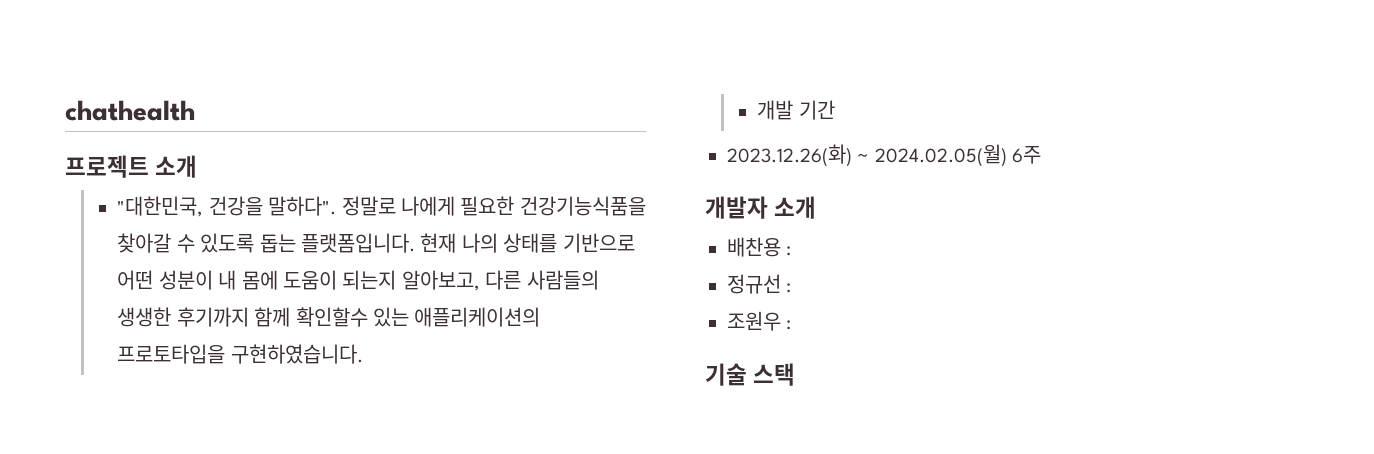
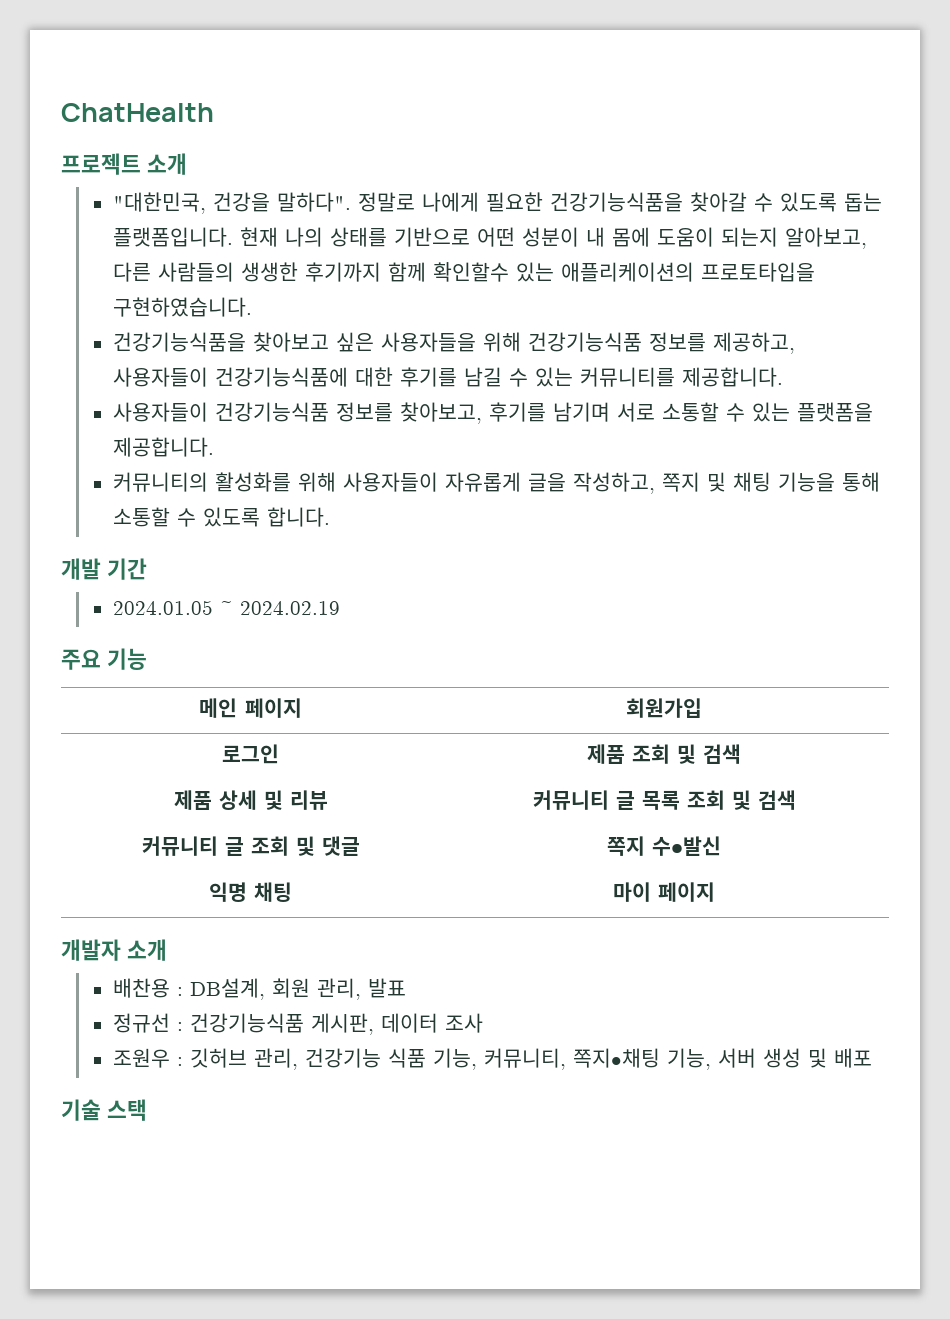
- chathealth
+ ChatHealth
+ 건강기능식품을 찾아보고 싶은 사용자들을 위해 건강기능식품 정보를 제공하고, 사용자들이 건강기능식품에 대한 후기를 남길 수 있는 커뮤니티를 제공합니다.
+ 사용자들이 건강기능식품 정보를 찾아보고, 후기를 남기며 서로 소통할 수 있는 플랫폼을 제공합니다.
+ 커뮤니티의 활성화를 위해 사용자들이 자유롭게 글을 작성하고, 쪽지 및 채팅 기능을 통해 소통할 수 있도록 합니다.
  개발 기간
- 2023.12.26(화) ~ 2024.02.05(월) 6주
+ 2024.01.05 ~ 2024.02.19
+ 주요 기능
+ 메인 페이지 | 회원가입
+ 로그인 | 제품 조회 및 검색
+ 제품 상세 및 리뷰 | 커뮤니티 글 목록 조회 및 검색
+ 커뮤니티 글 조회 및 댓글 | 쪽지 수•발신
+ 익명 채팅 | 마이 페이지
  개발자 소개
- 배찬용 :
- 정규선 :
- 조원우 :
+ 배찬용 : DB설계, 회원 관리, 발표
+ 정규선 : 건강기능식품 게시판, 데이터 조사
+ 조원우 : 깃허브 관리, 건강기능 식품 기능, 커뮤니티, 쪽지•채팅 기능, 서버 생성 및 배포

